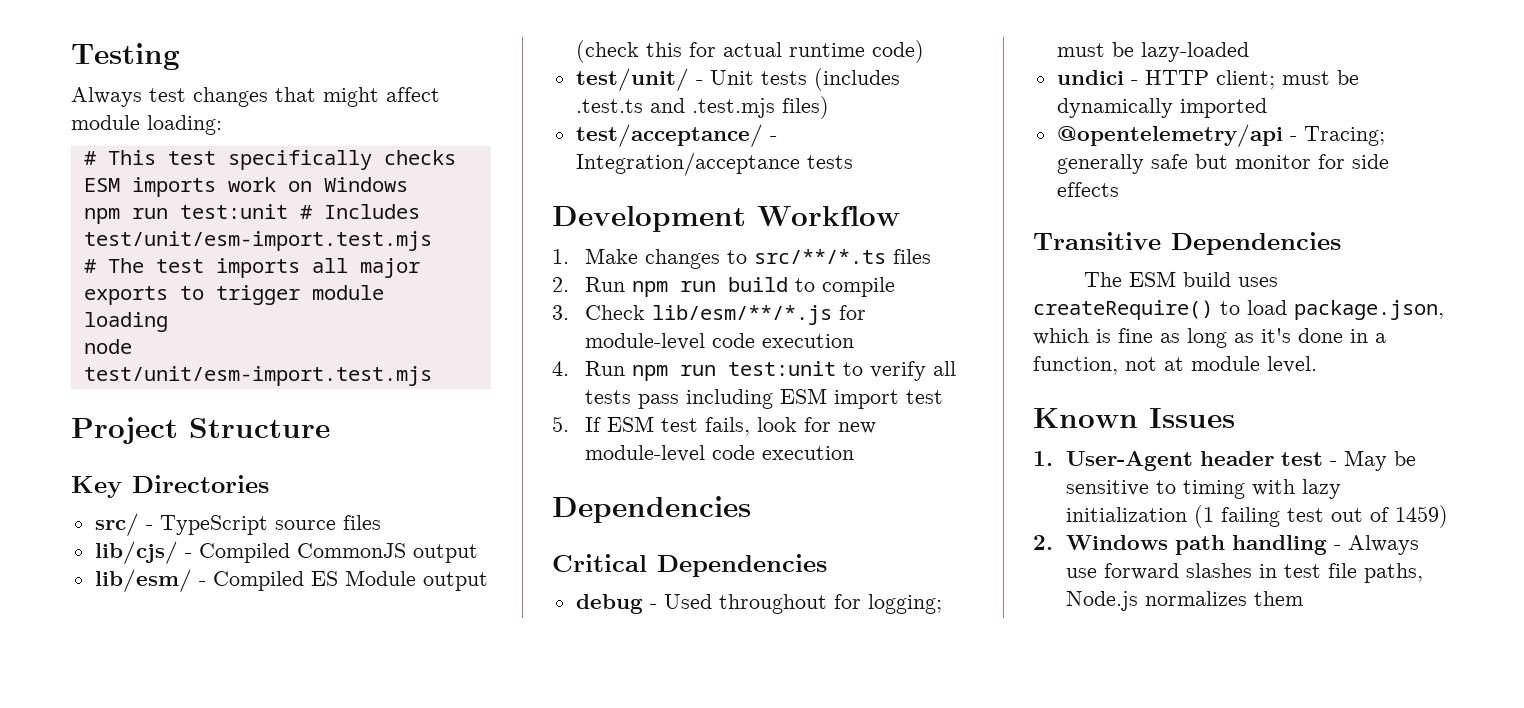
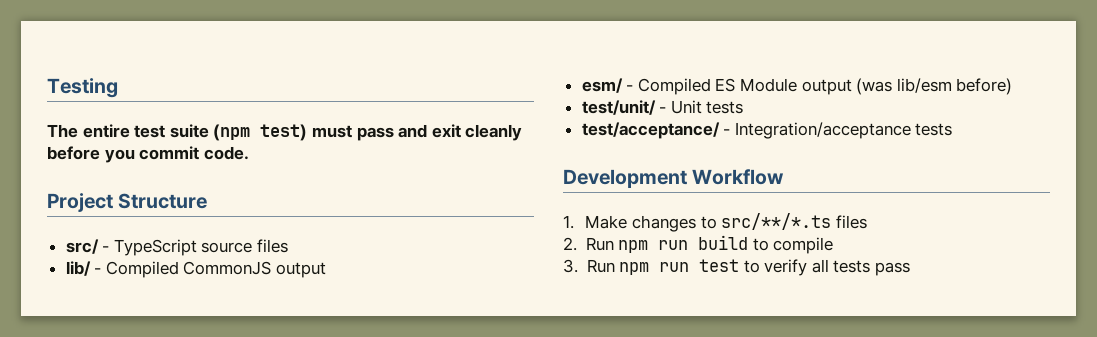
- Always test changes that might affect module loading:
- # This test specifically checks ESM imports work on Windows
- npm run test:unit # Includes test/unit/esm-import.test.mjs
- # The test imports all major exports to trigger module loading
- node test/unit/esm-import.test.mjs
+ The entire test suite (npm test) must pass and exit cleanly before you commit code.
- Key Directories
- lib/cjs/ - Compiled CommonJS output
+ lib/ - Compiled CommonJS output
- lib/esm/ - Compiled ES Module output (check this for actual runtime code)
+ esm/ - Compiled ES Module output (was lib/esm before)
- test/unit/ - Unit tests (includes .test.ts and .test.mjs files)
+ test/unit/ - Unit tests
- 3. Check lib/esm/**/*.js for module-level code execution
- 4. Run npm run test:unit to verify all tests pass including ESM import test
- 5. If ESM test fails, look for new module-level code execution
- Dependencies
- Critical Dependencies
- debug - Used throughout for logging; must be lazy-loaded
- undici - HTTP client; must be dynamically imported
- @opentelemetry/api - Tracing; generally safe but monitor for side effects
- Transitive Dependencies
- The ESM build uses createRequire() to load package.json, which is fine as long as it's done in a function, not at module level.
- Known Issues
- 1. User-Agent header test - May be sensitive to timing with lazy initialization (1 failing test out of 1459)
- 2. Windows path handling - Always use forward slashes in test file paths, Node.js normalizes them
+ 3. Run npm run test to verify all tests pass

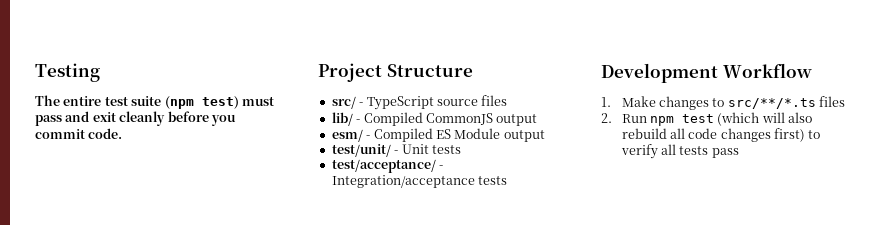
- esm/ - Compiled ES Module output (was lib/esm before)
+ esm/ - Compiled ES Module output
- 2. Run npm run build to compile
- 3. Run npm run test to verify all tests pass
+ 2. Run npm test (which will also rebuild all code changes first) to verify all tests pass

